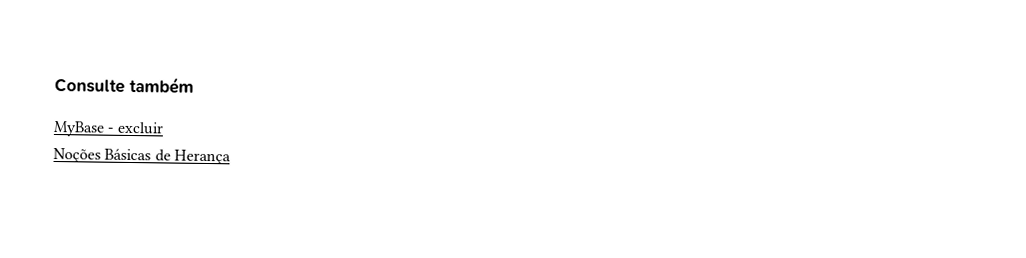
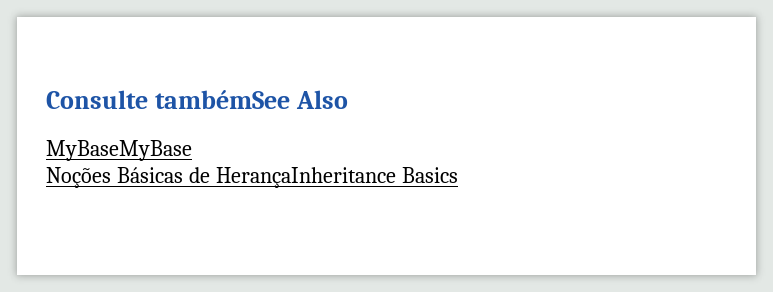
- Consulte também
- MyBase - excluir
+ Consulte tambémSee Also
+ MyBaseMyBase
- Noções Básicas de Herança
+ Noções Básicas de HerançaInheritance Basics

